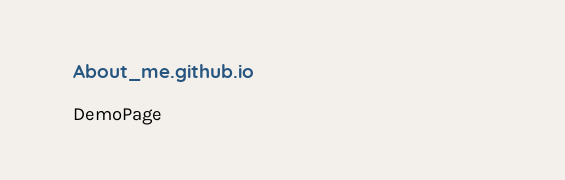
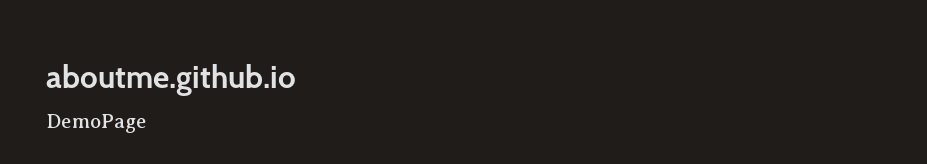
- About_me.github.io
+ aboutme.github.io

